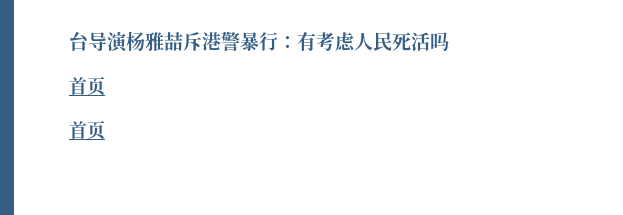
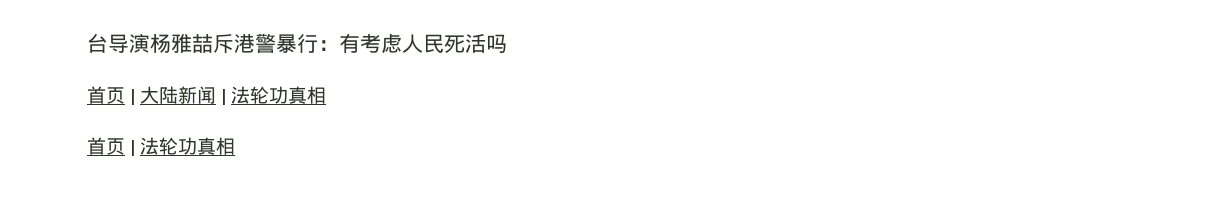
  台导演杨雅喆斥港警暴行：有考虑人民死活吗
- 首页
- 首页
+ 首页 | 大陆新闻 | 法轮功真相
+ 首页 | 法轮功真相

